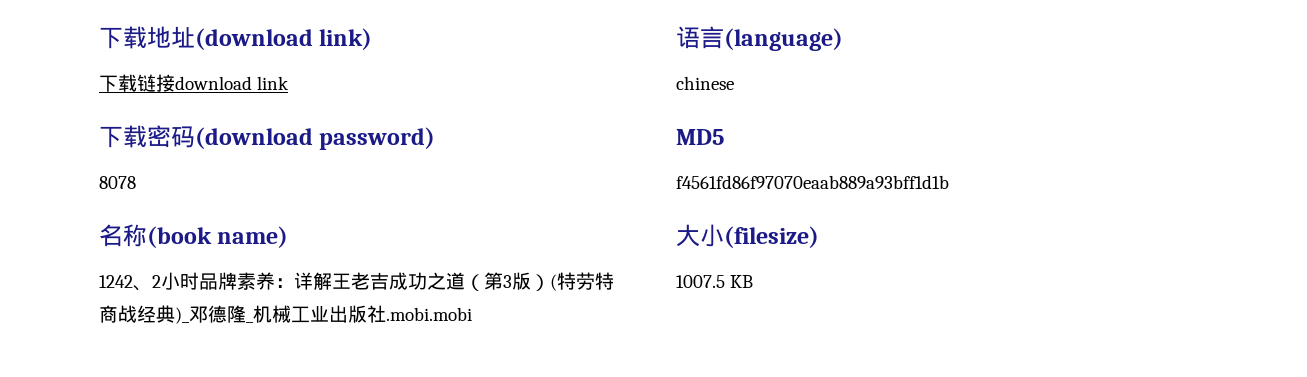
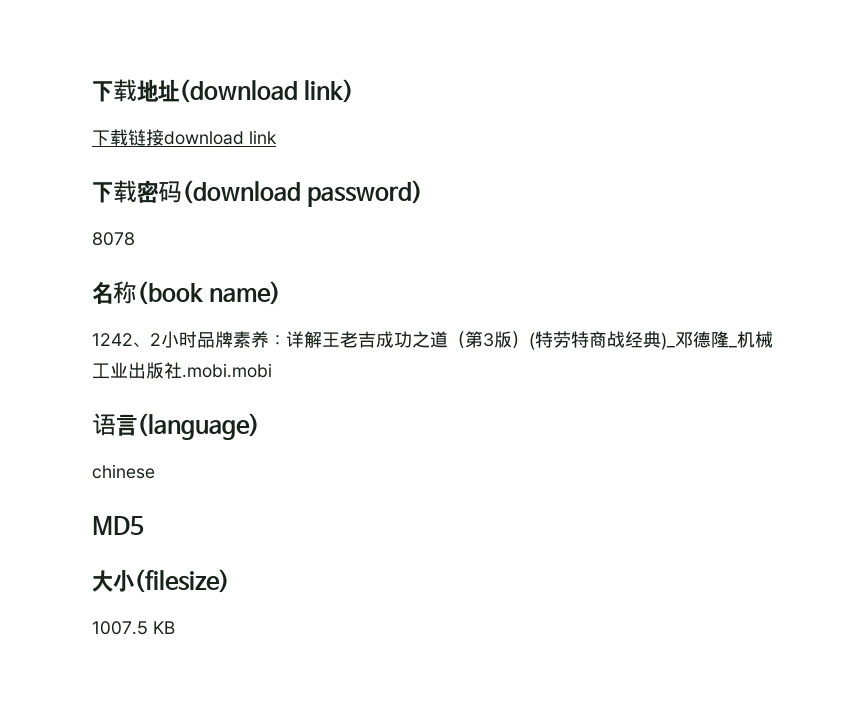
- f4561fd86f97070eaab889a93bff1d1b

